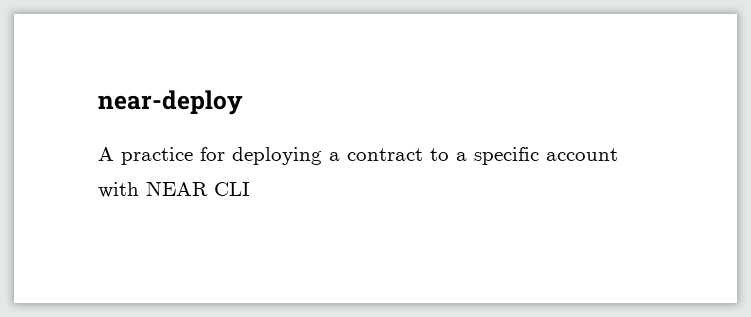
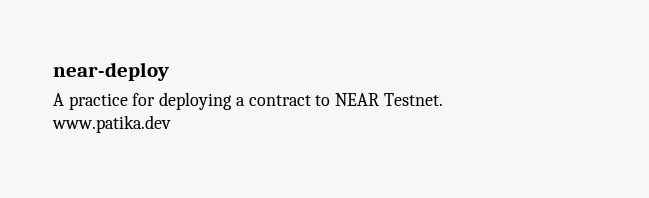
- A practice for deploying a contract to a specific account with NEAR CLI
+ A practice for deploying a contract to NEAR Testnet.
+ www.patika.dev

